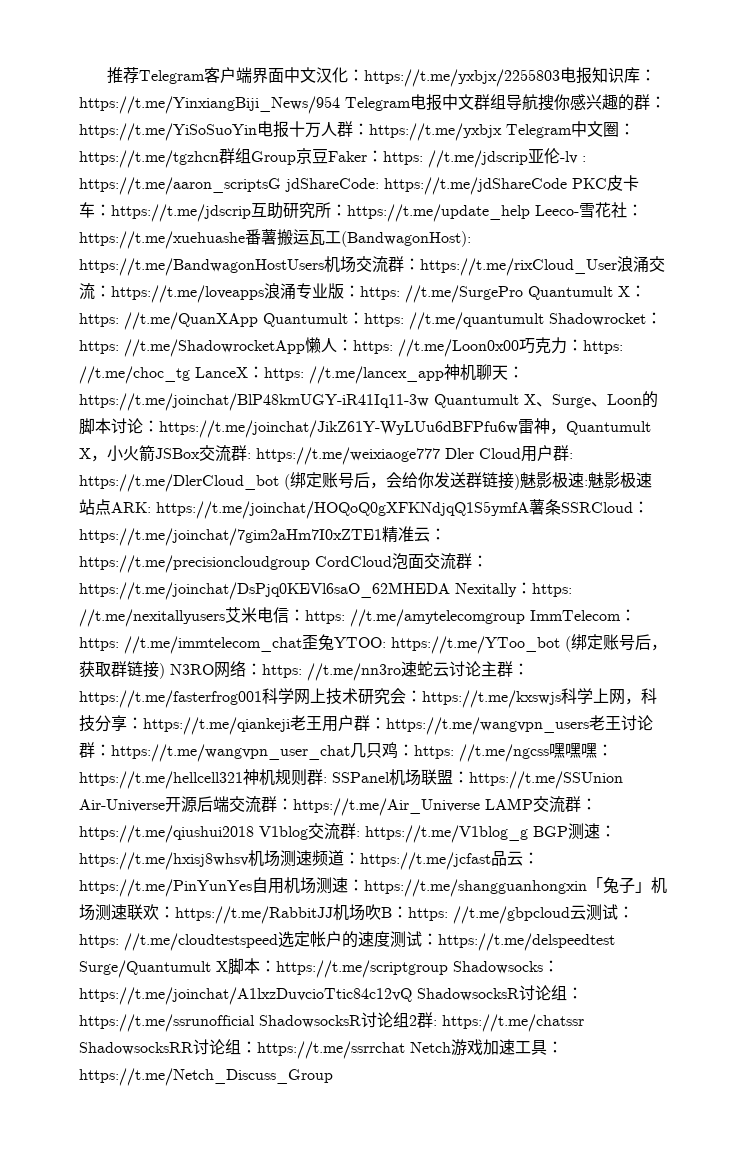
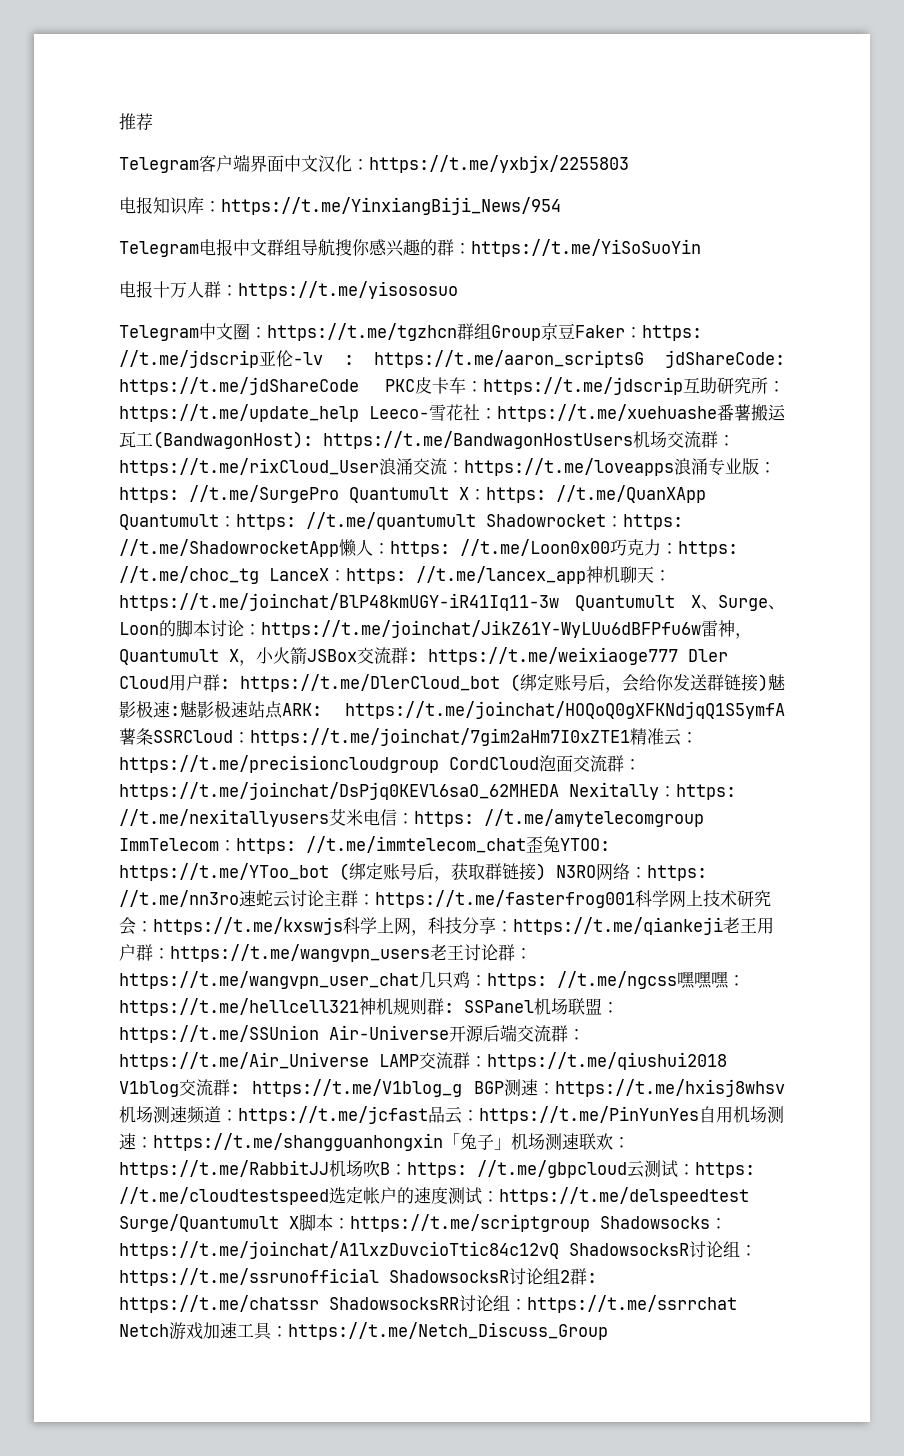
- 推荐Telegram客户端界面中文汉化：
+ 推荐
+ Telegram客户端界面中文汉化：
- https://t.me/yxbjx/2255803电报知识库：
+ https://t.me/yxbjx/2255803
+ 电报知识库：
- https://t.me/YinxiangBiji_News/954 Telegram电报中文群组导航搜你感兴趣的群：
+ https://t.me/YinxiangBiji_News/954
+ Telegram电报中文群组导航搜你感兴趣的群：
- https://t.me/YiSoSuoYin电报十万人群：
+ https://t.me/YiSoSuoYin
+ 电报十万人群：
- https://t.me/yxbjx Telegram中文圈：
+ https://t.me/yisososuo
+ Telegram中文圈：

